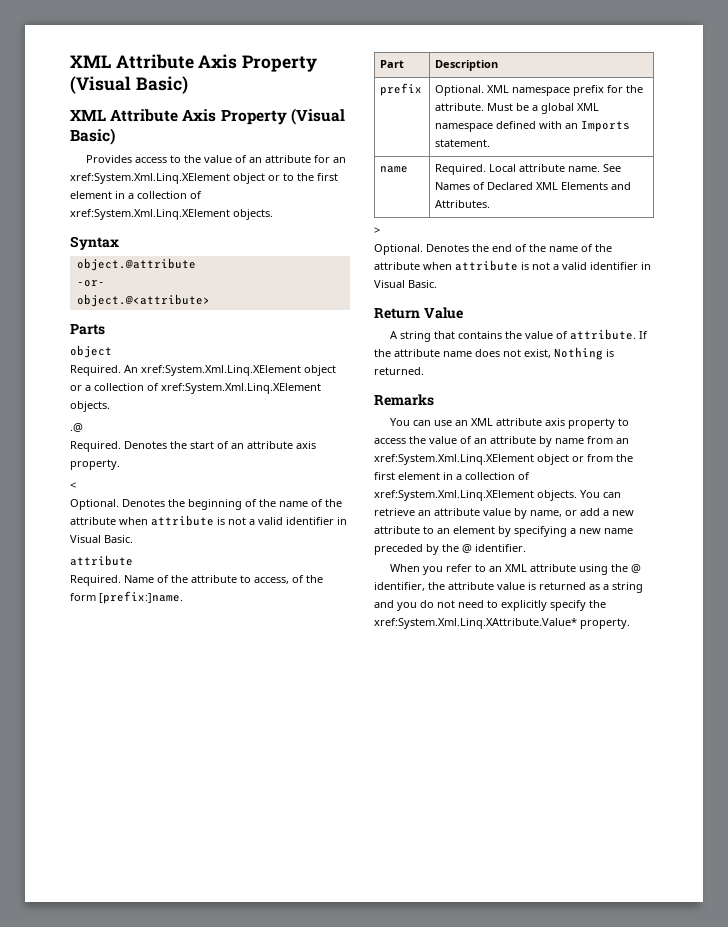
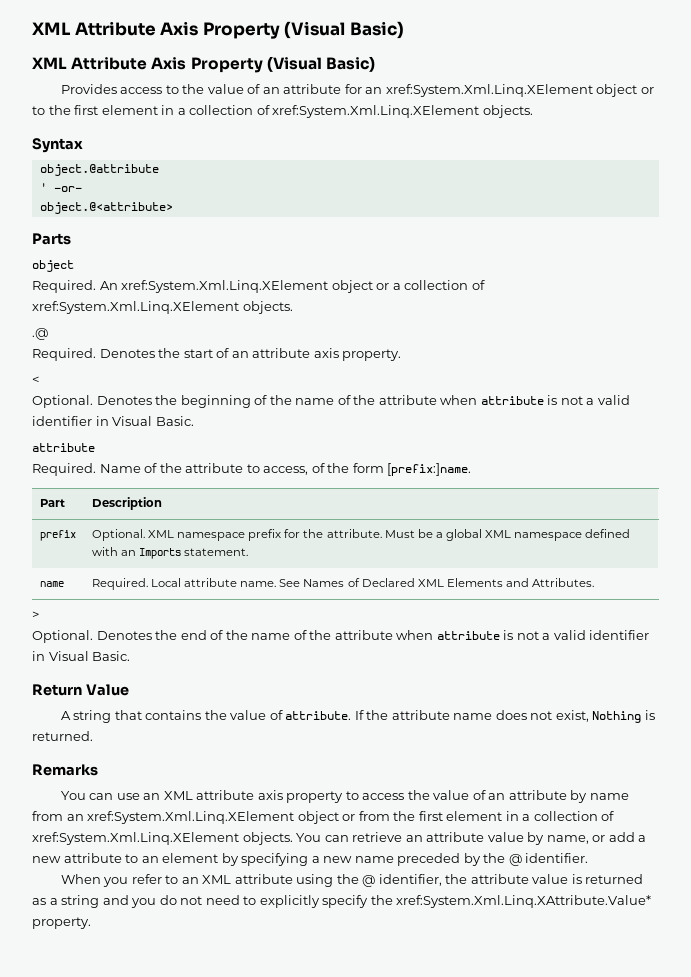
- -or-
+ ' -or-

